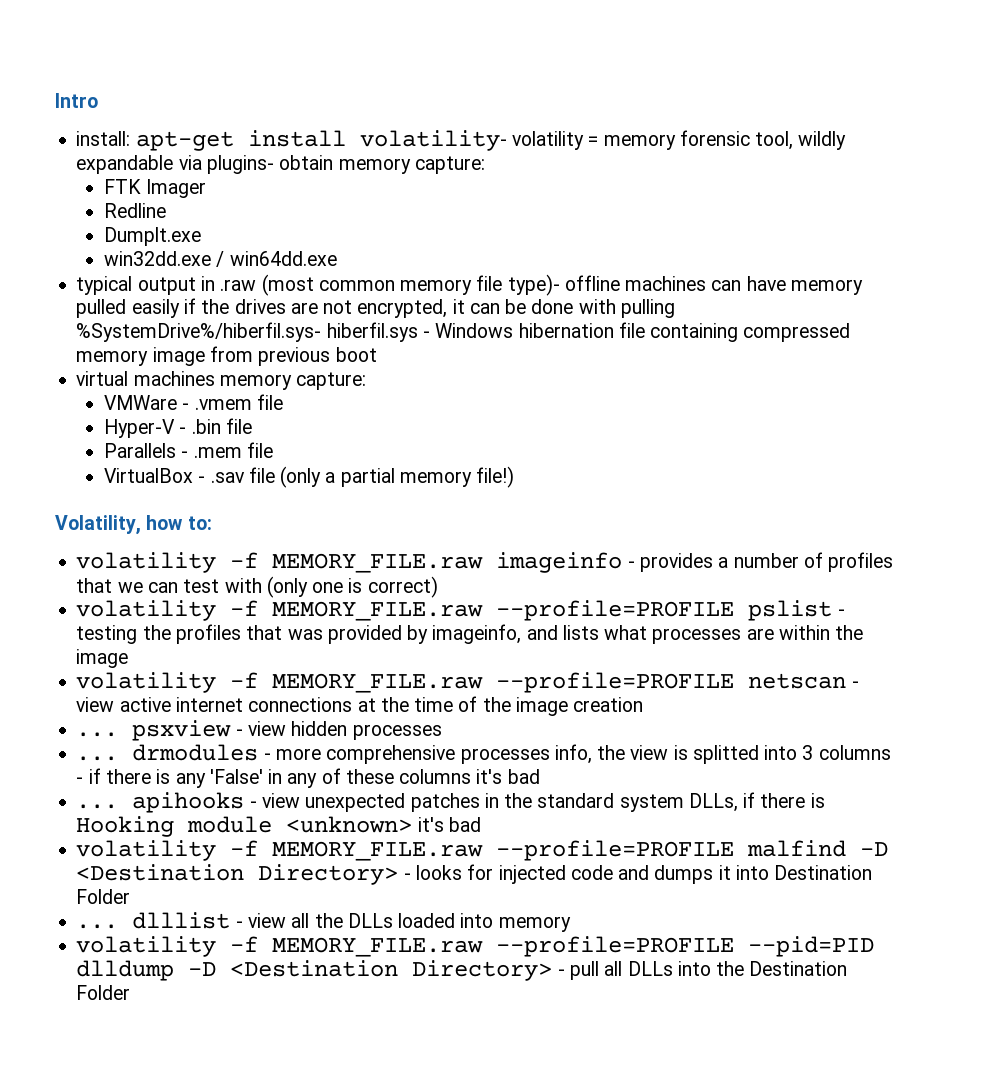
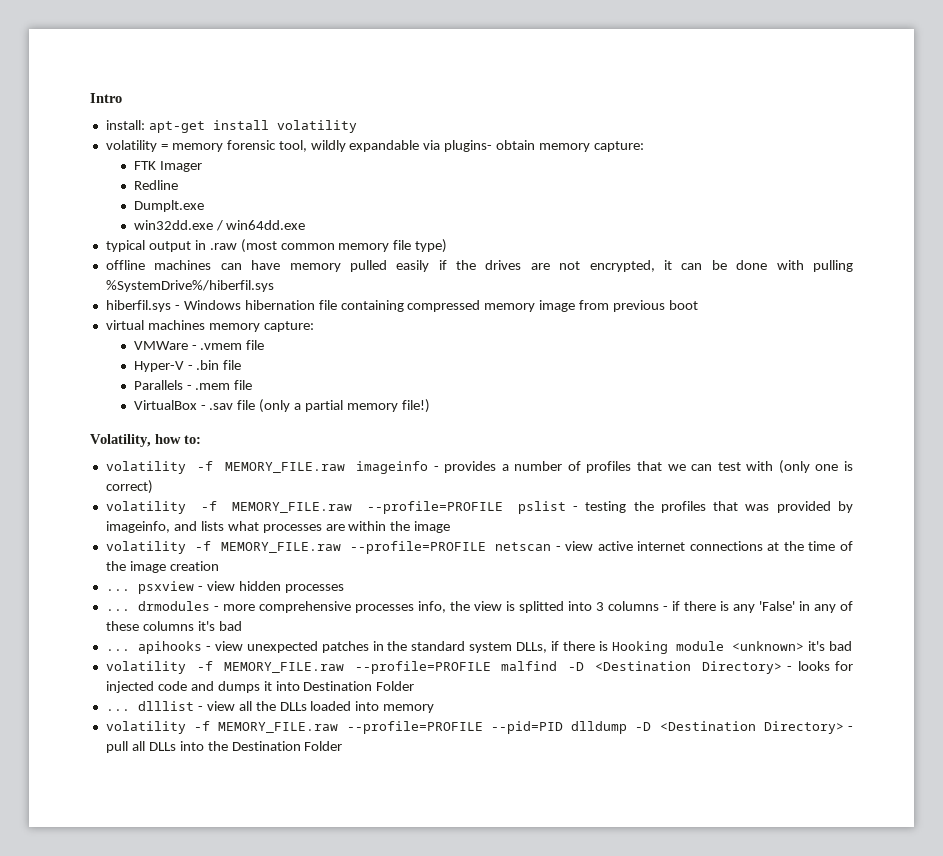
- install: apt-get install volatility- volatility = memory forensic tool, wildly expandable via plugins- obtain memory capture:
+ install: apt-get install volatility
+ volatility = memory forensic tool, wildly expandable via plugins- obtain memory capture:
- typical output in .raw (most common memory file type)- offline machines can have memory pulled easily if the drives are not encrypted, it can be done with pulling %SystemDrive%/hiberfil.sys- hiberfil.sys - Windows hibernation file containing compressed memory image from previous boot
+ typical output in .raw (most common memory file type)
+ offline machines can have memory pulled easily if the drives are not encrypted, it can be done with pulling %SystemDrive%/hiberfil.sys
+ hiberfil.sys - Windows hibernation file containing compressed memory image from previous boot

